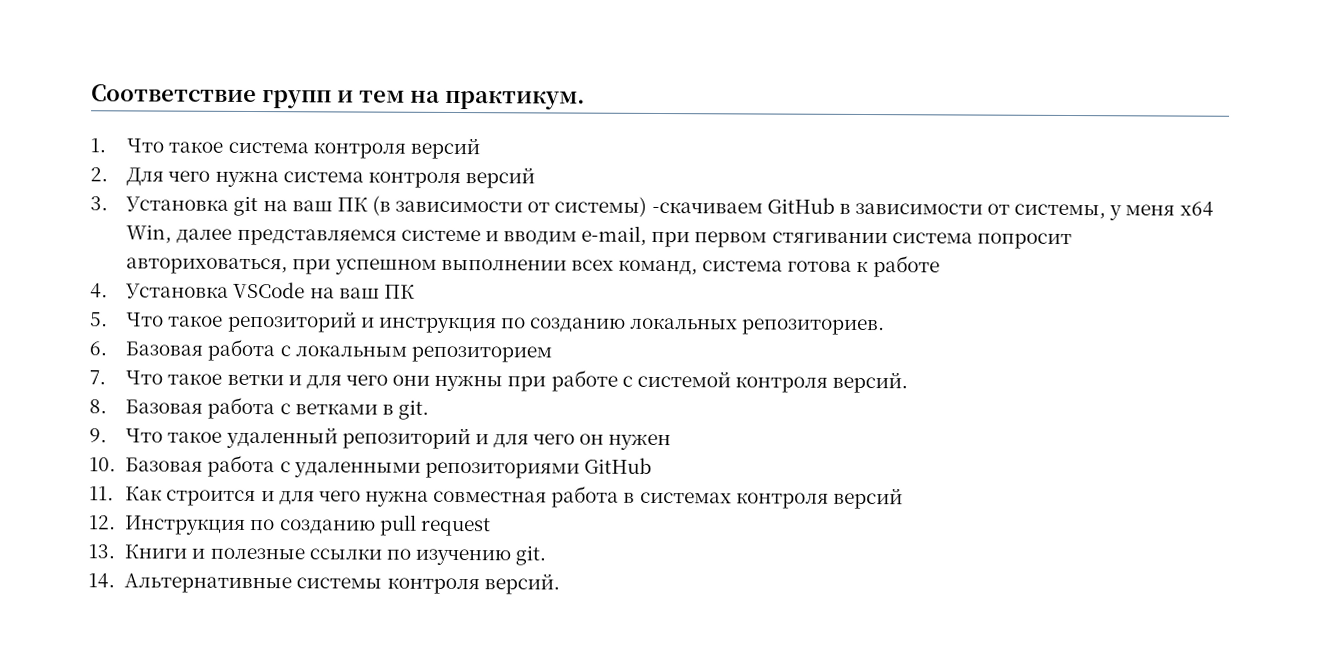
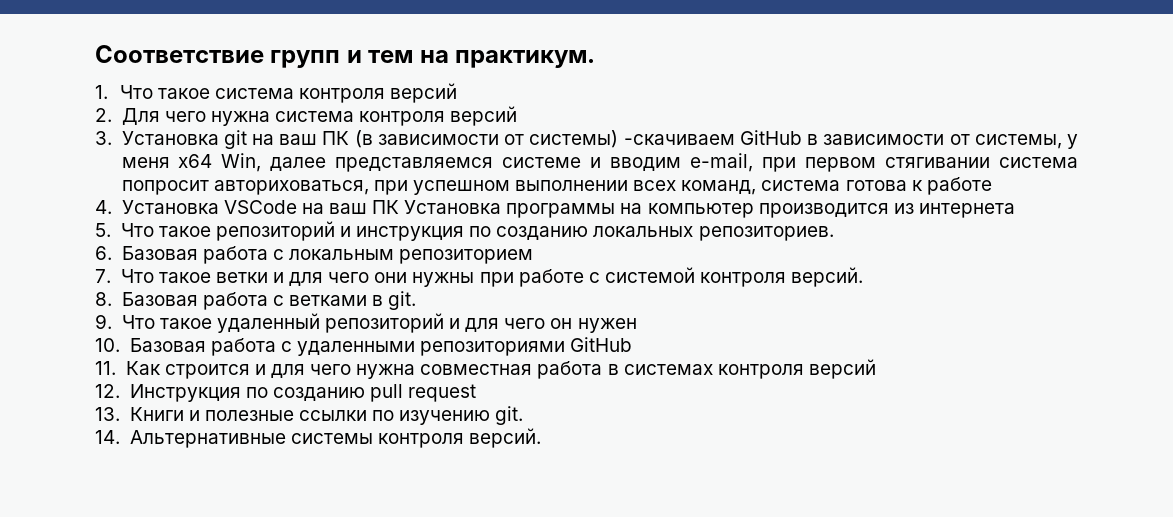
- 4. Установка VSCode на ваш ПК
+ 4. Установка VSCode на ваш ПК Установка программы на компьютер производится из интернета

